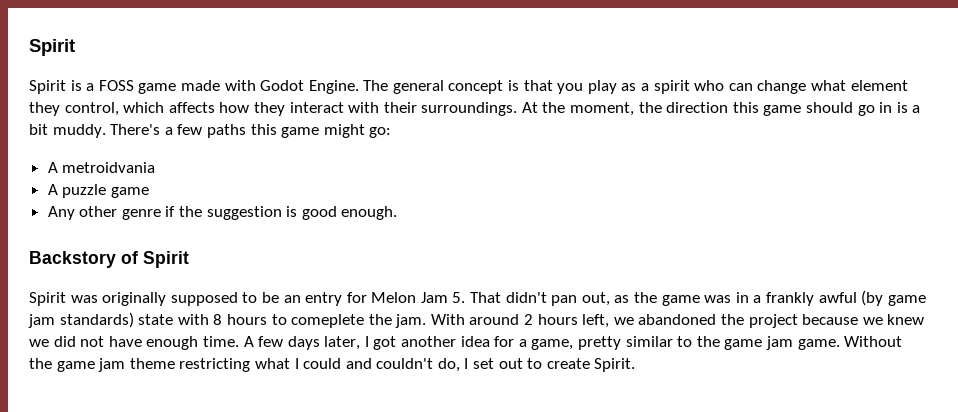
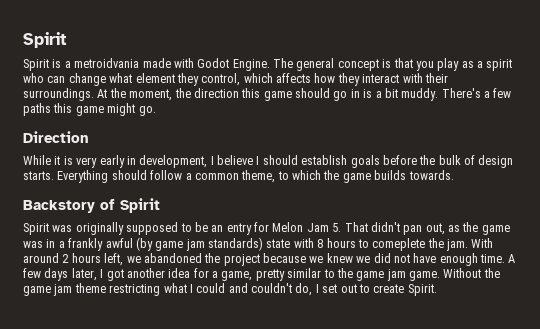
- Spirit is a FOSS game made with Godot Engine.
+ Spirit is a metroidvania made with Godot Engine.
- There's a few paths this game might go:
- A metroidvania
- A puzzle game
- Any other genre if the suggestion is good enough.
+ There's a few paths this game might go.
+ Direction
+ While it is very early in development, I believe I should establish goals before the bulk of design starts. Everything should follow a common theme, to which the game builds towards.

